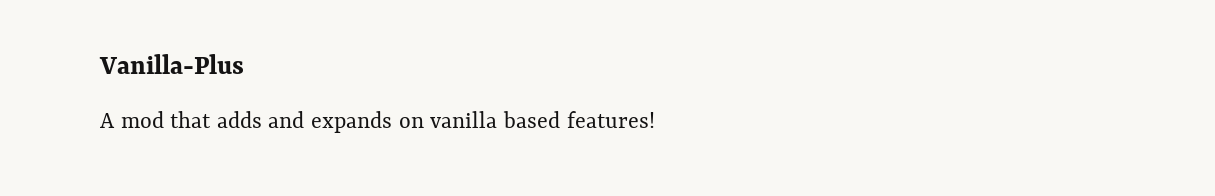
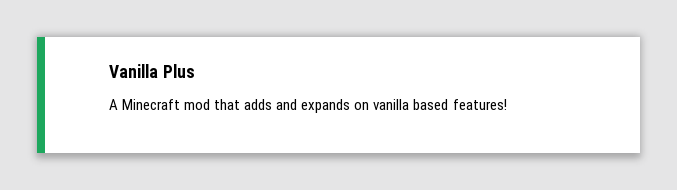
- Vanilla-Plus
+ Vanilla Plus
- A mod that adds and expands on vanilla based features!
+ A Minecraft mod that adds and expands on vanilla based features!

